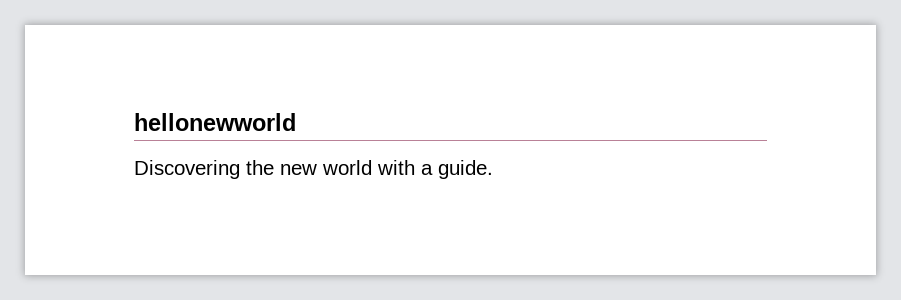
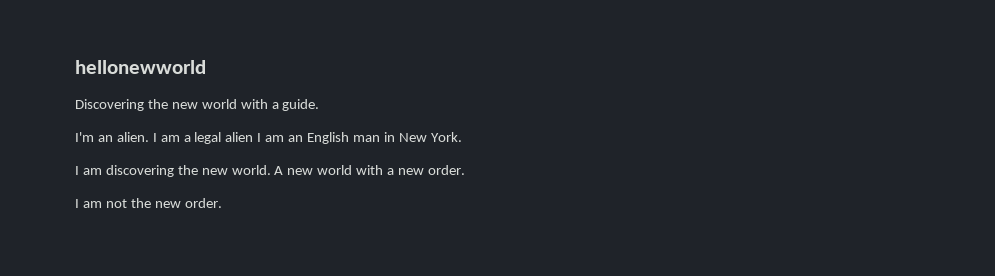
+ I'm an alien. I am a legal alien I am an English man in New York.
+ I am discovering the new world. A new world with a new order.
+ I am not the new order.

